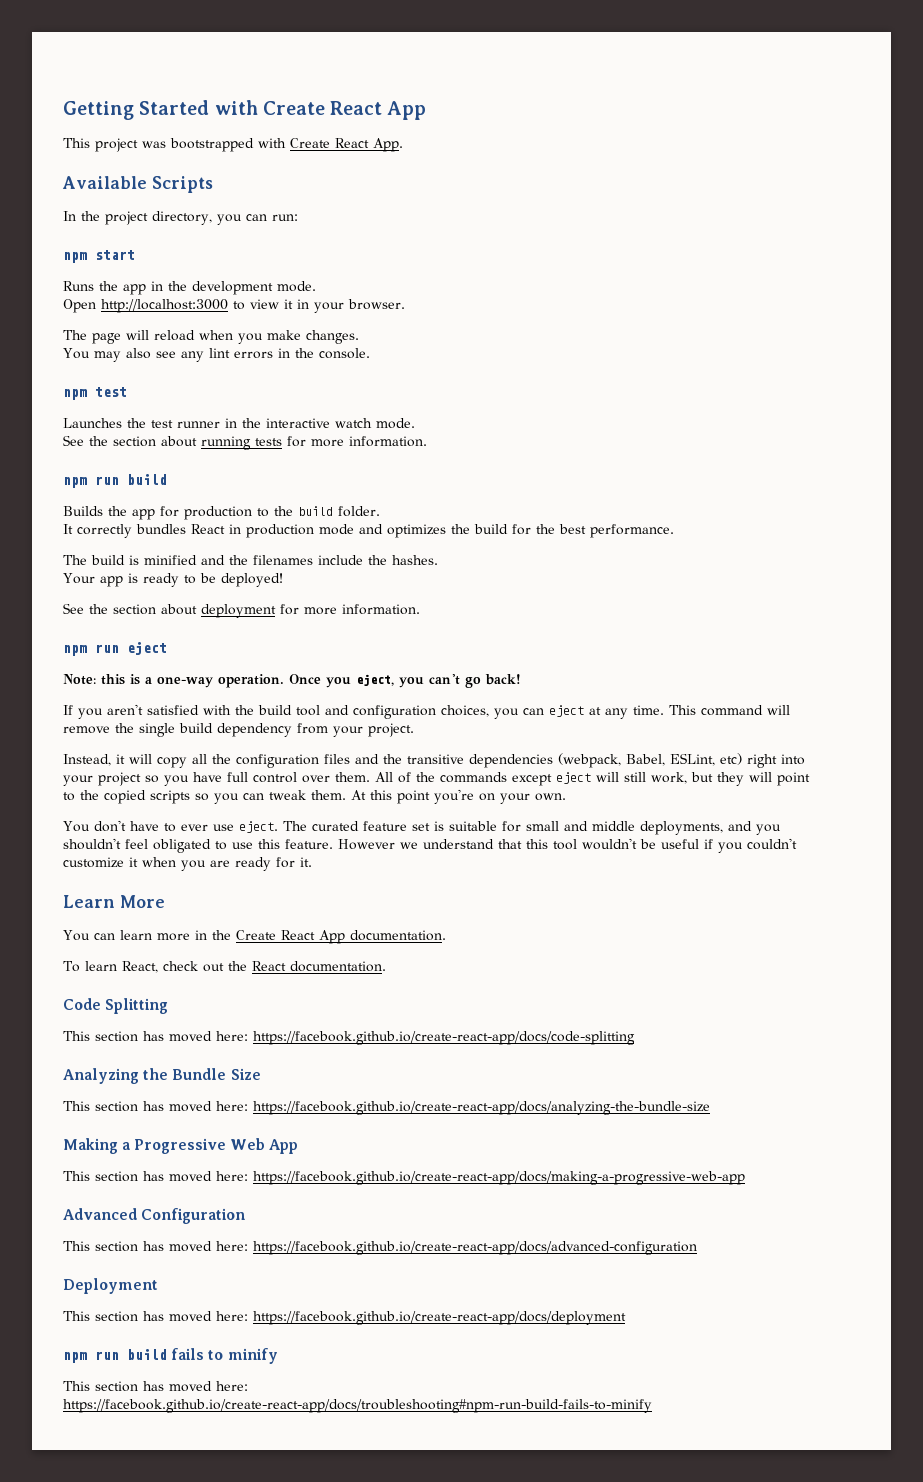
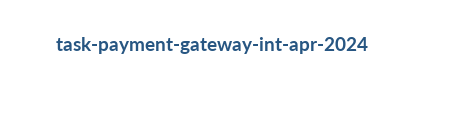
- Getting Started with Create React App
- This project was bootstrapped with Create React App.
- Available Scripts
- In the project directory, you can run:
- npm start
- Runs the app in the development mode.
- Open http://localhost:3000 to view it in your browser.
- The page will reload when you make changes.
- You may also see any lint errors in the console.
- npm test
- Launches the test runner in the interactive watch mode.
- See the section about running tests for more information.
- npm run build
- Builds the app for production to the build folder.
- It correctly bundles React in production mode and optimizes the build for the best performance.
- The build is minified and the filenames include the hashes.
- Your app is ready to be deployed!
- See the section about deployment for more information.
- npm run eject
- Note: this is a one-way operation. Once you eject, you can't go back!
- If you aren't satisfied with the build tool and configuration choices, you can eject at any time. This command will remove the single build dependency from your project.
- Instead, it will copy all the configuration files and the transitive dependencies (webpack, Babel, ESLint, etc) right into your project so you have full control over them. All of the commands except eject will still work, but they will point to the copied scripts so you can tweak them. At this point you're on your own.
- You don't have to ever use eject. The curated feature set is suitable for small and middle deployments, and you shouldn't feel obligated to use this feature. However we understand that this tool wouldn't be useful if you couldn't customize it when you are ready for it.
- Learn More
- You can learn more in the Create React App documentation.
- To learn React, check out the React documentation.
- Code Splitting
- This section has moved here: https://facebook.github.io/create-react-app/docs/code-splitting
- Analyzing the Bundle Size
- This section has moved here: https://facebook.github.io/create-react-app/docs/analyzing-the-bundle-size
- Making a Progressive Web App
- This section has moved here: https://facebook.github.io/create-react-app/docs/making-a-progressive-web-app
- Advanced Configuration
- This section has moved here: https://facebook.github.io/create-react-app/docs/advanced-configuration
- Deployment
- This section has moved here: https://facebook.github.io/create-react-app/docs/deployment
- npm run build fails to minify
- This section has moved here: https://facebook.github.io/create-react-app/docs/troubleshooting#npm-run-build-fails-to-minify
+ task-payment-gateway-int-apr-2024

